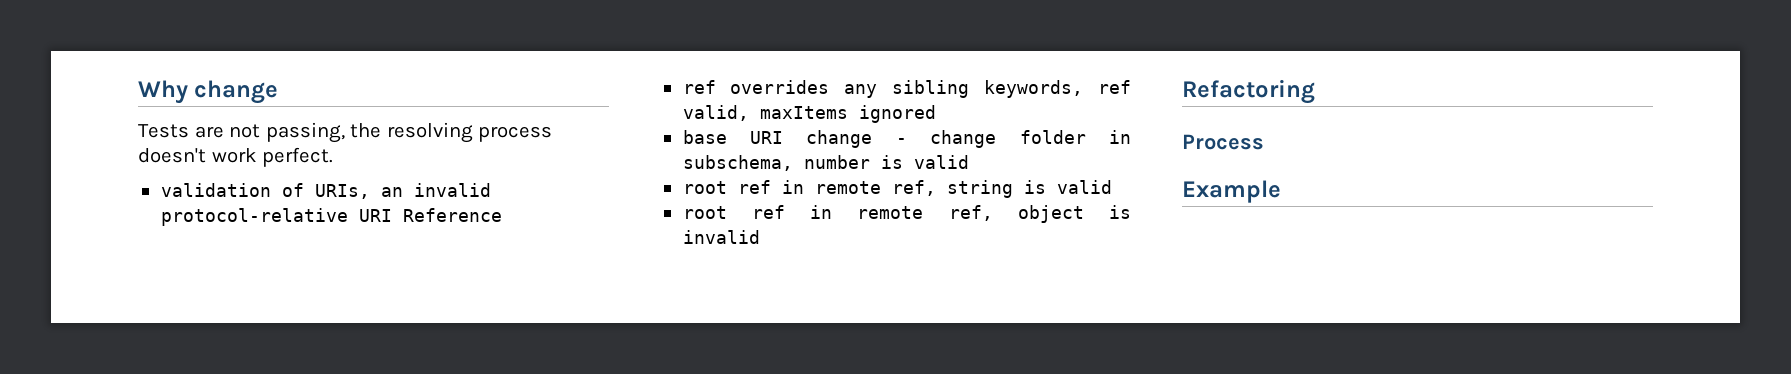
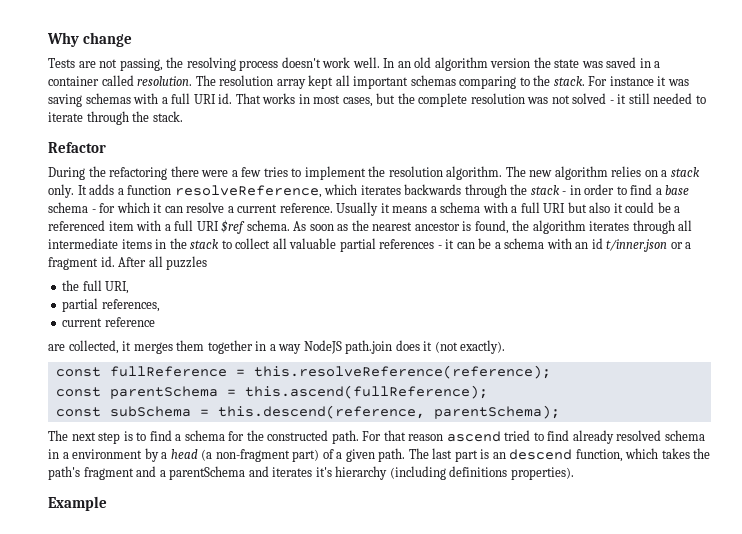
- Tests are not passing, the resolving process doesn't work perfect.
- validation of URIs, an invalid protocol-relative URI Reference
- ref overrides any sibling keywords, ref valid, maxItems ignored
- base URI change - change folder in subschema, number is valid
- root ref in remote ref, string is valid
- root ref in remote ref, object is invalid
- Refactoring
- Process
+ Tests are not passing, the resolving process doesn't work well. In an old algorithm version the state was saved in a container called resolution. The resolution array kept all important schemas comparing to the stack. For instance it was saving schemas with a full URI id. That works in most cases, but the complete resolution was not solved - it still needed to iterate through the stack.
+ Refactor
+ During the refactoring there were a few tries to implement the resolution algorithm. The new algorithm relies on a stack only. It adds a function resolveReference, which iterates backwards through the stack - in order to find a base schema - for which it can resolve a current reference. Usually it means a schema with a full URI but also it could be a referenced item with a full URI $ref schema. As soon as the nearest ancestor is found, the algorithm iterates through all intermediate items in the stack to collect all valuable partial references - it can be a schema with an id t/inner.json or a fragment id. After all puzzles
+ the full URI,
+ partial references,
+ current reference
+ are collected, it merges them together in a way NodeJS path.join does it (not exactly).
+ const fullReference = this.resolveReference(reference);
+ const parentSchema = this.ascend(fullReference);
+ const subSchema = this.descend(reference, parentSchema);
+ The next step is to find a schema for the constructed path. For that reason ascend tried to find already resolved schema in a environment by a head (a non-fragment part) of a given path. The last part is an descend function, which takes the path's fragment and a parentSchema and iterates it's hierarchy (including definitions properties).

